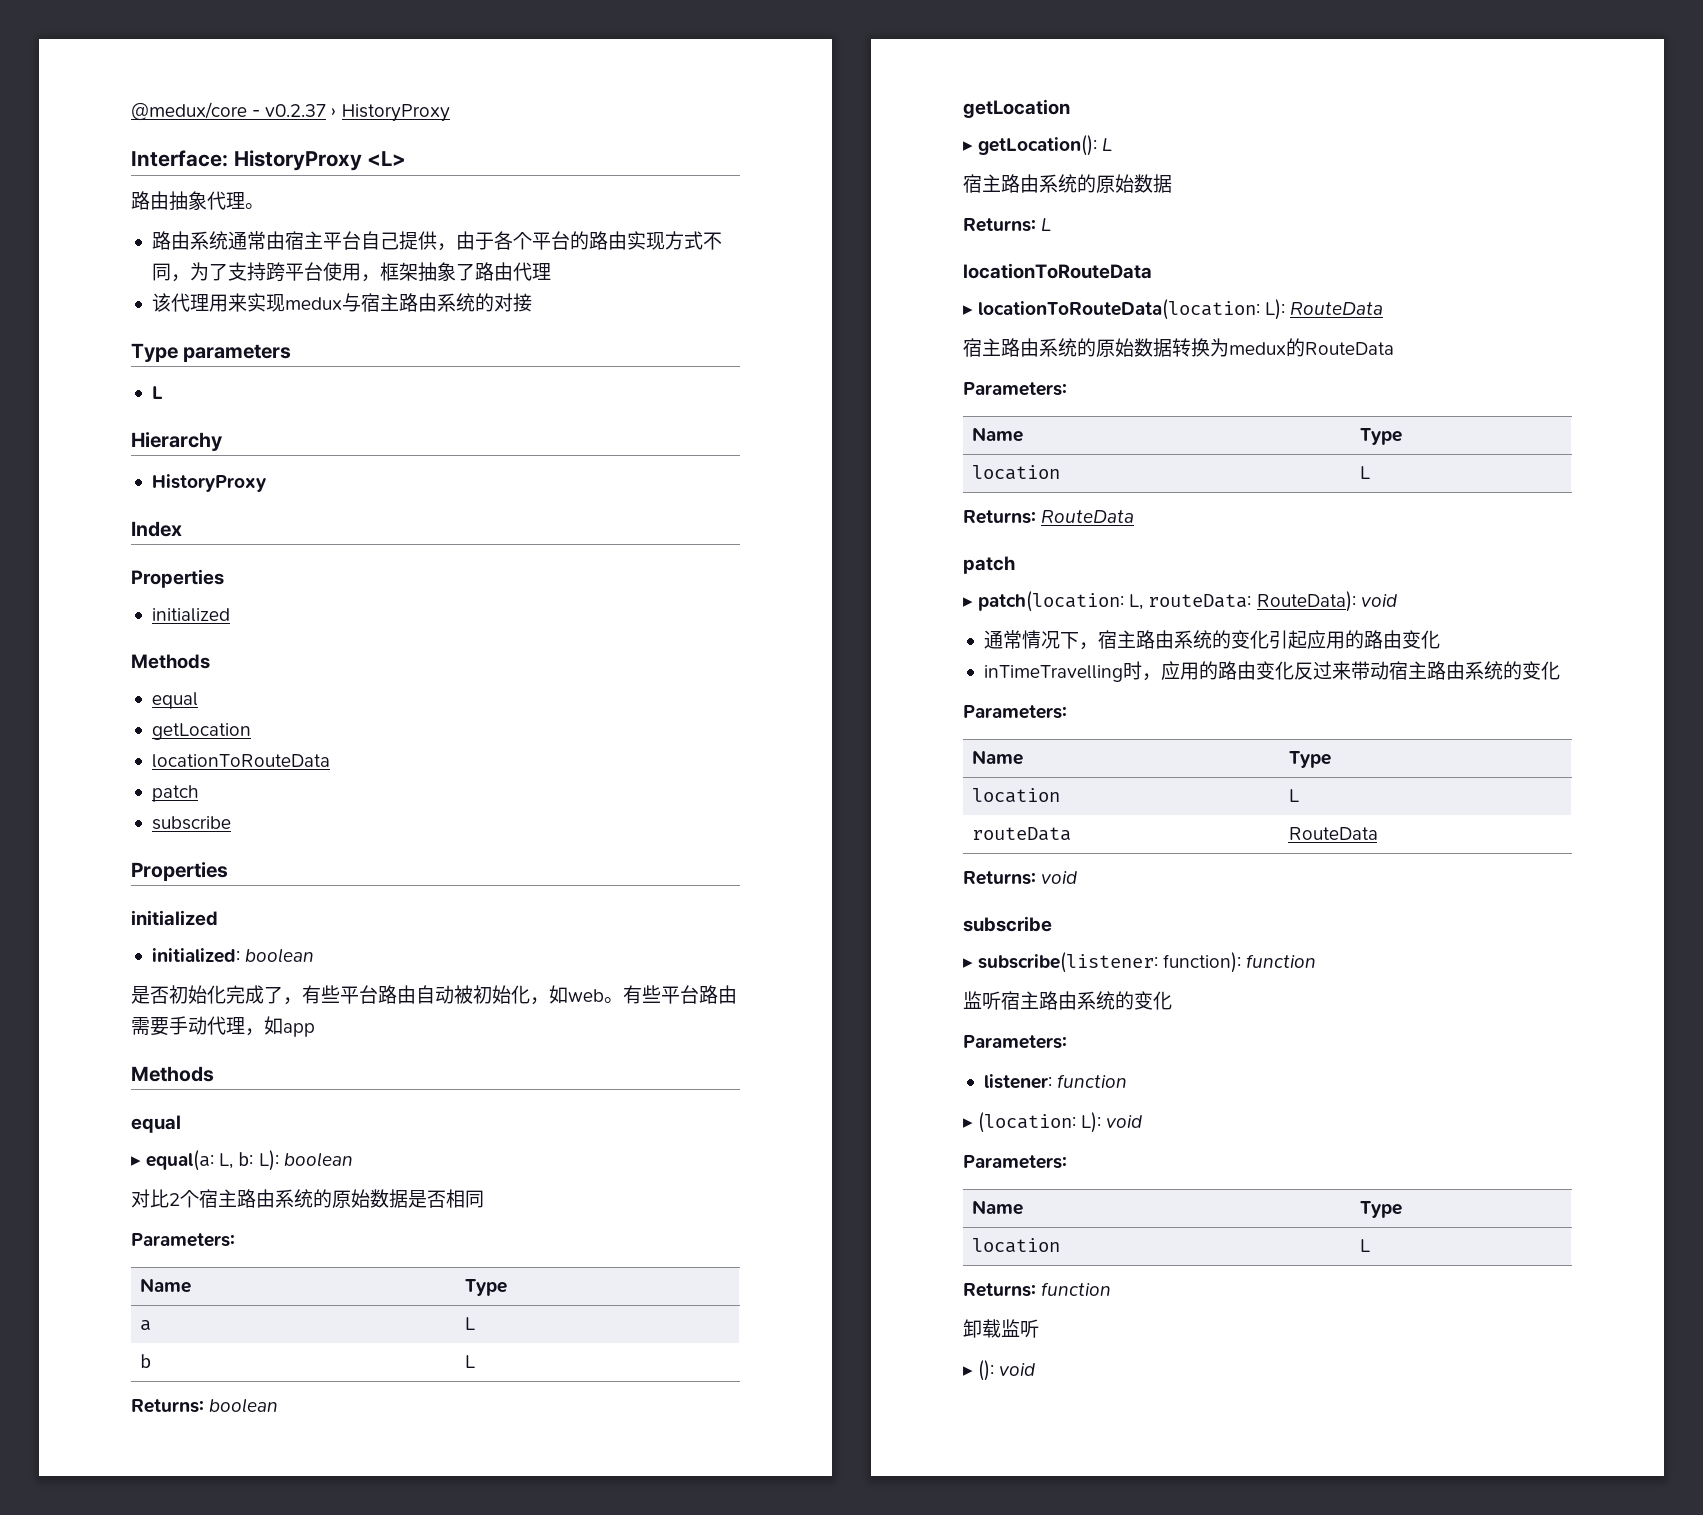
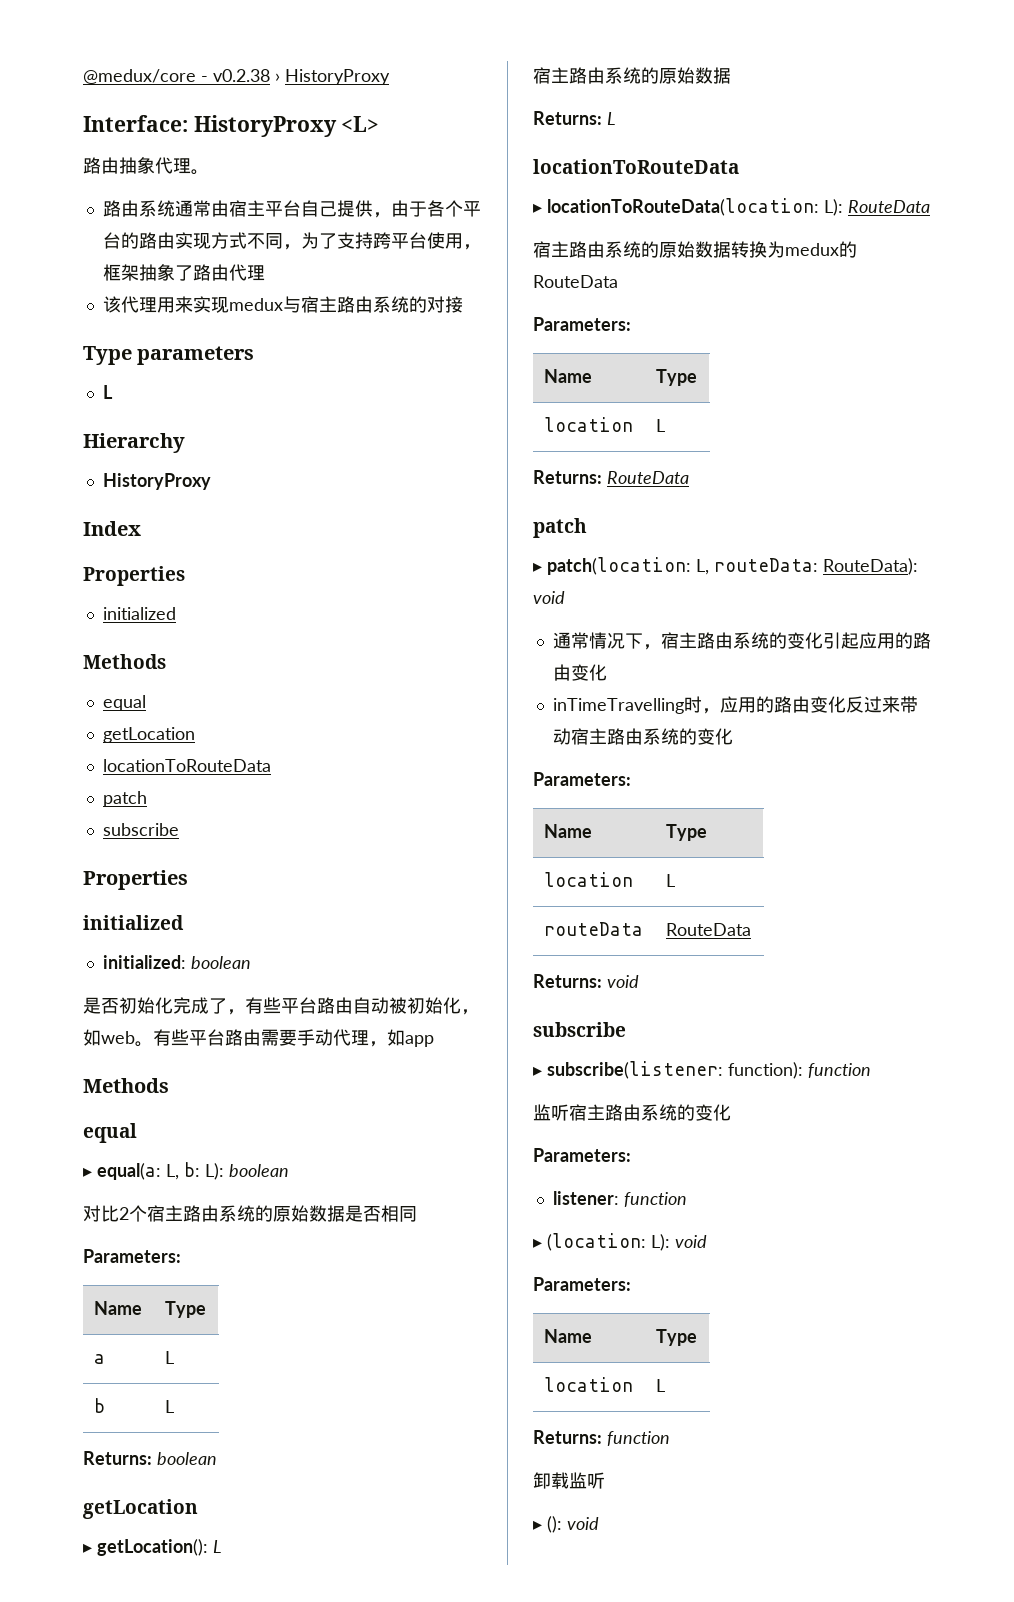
- @medux/core - v0.2.37 › HistoryProxy
+ @medux/core - v0.2.38 › HistoryProxy

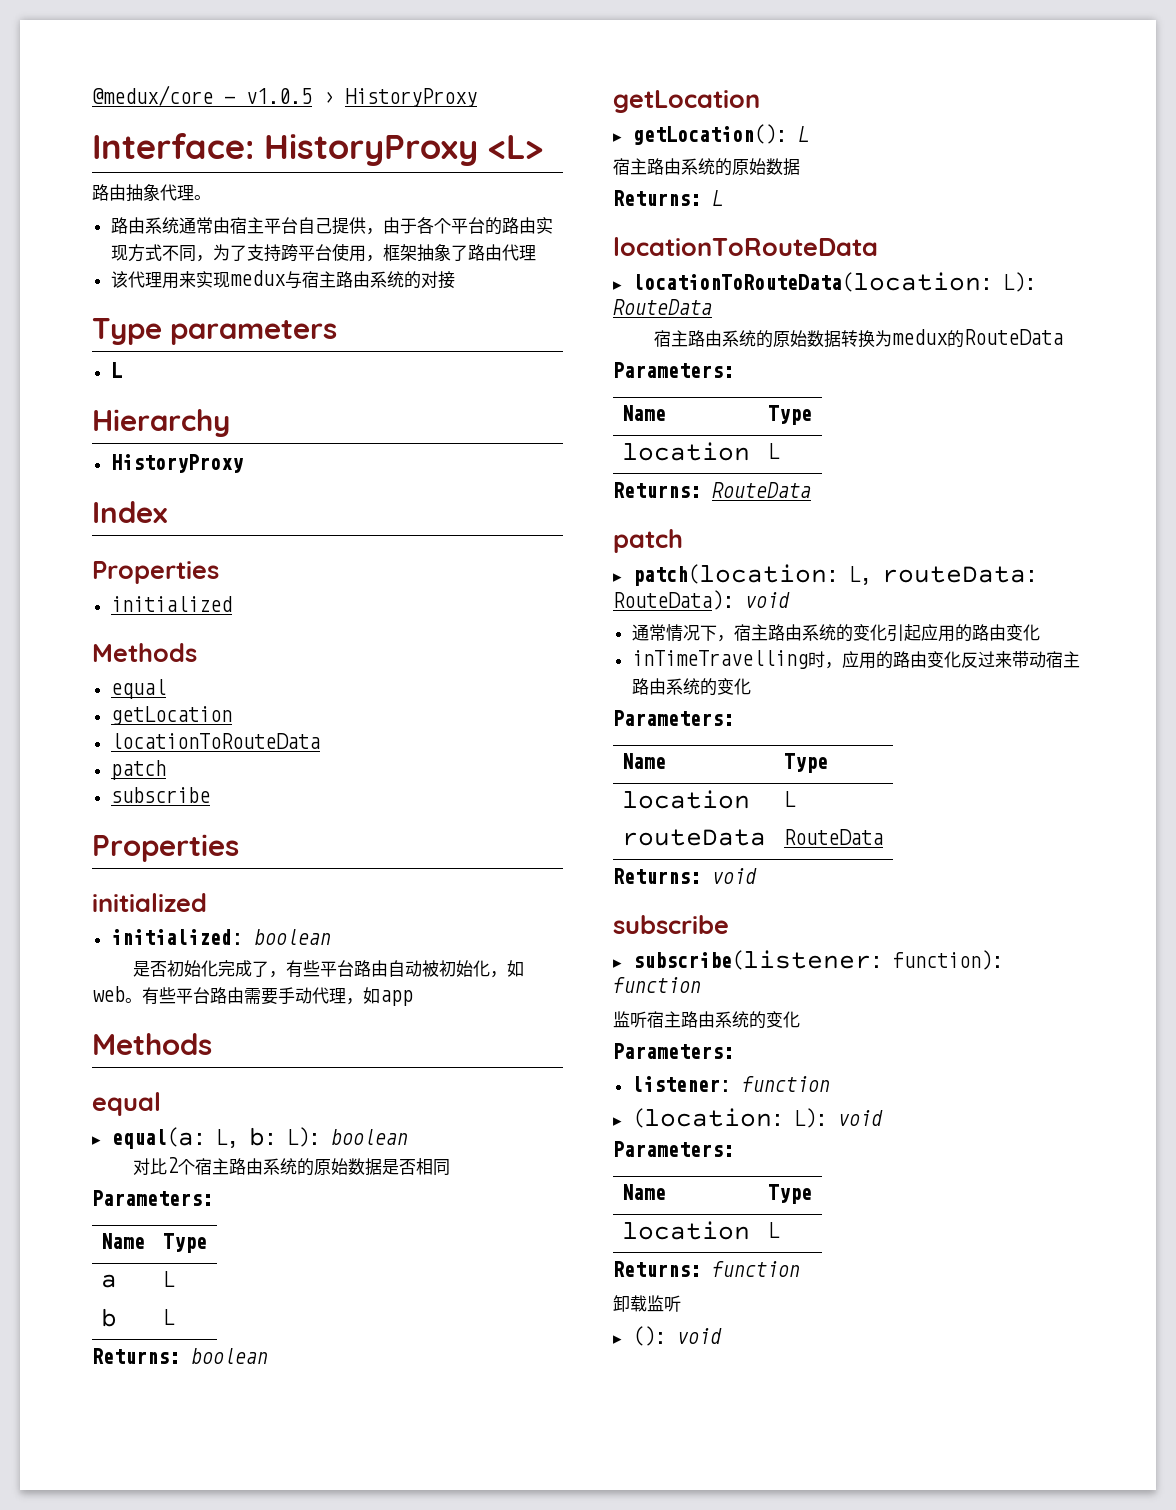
- @medux/core - v0.2.38 › HistoryProxy
+ @medux/core - v1.0.5 › HistoryProxy

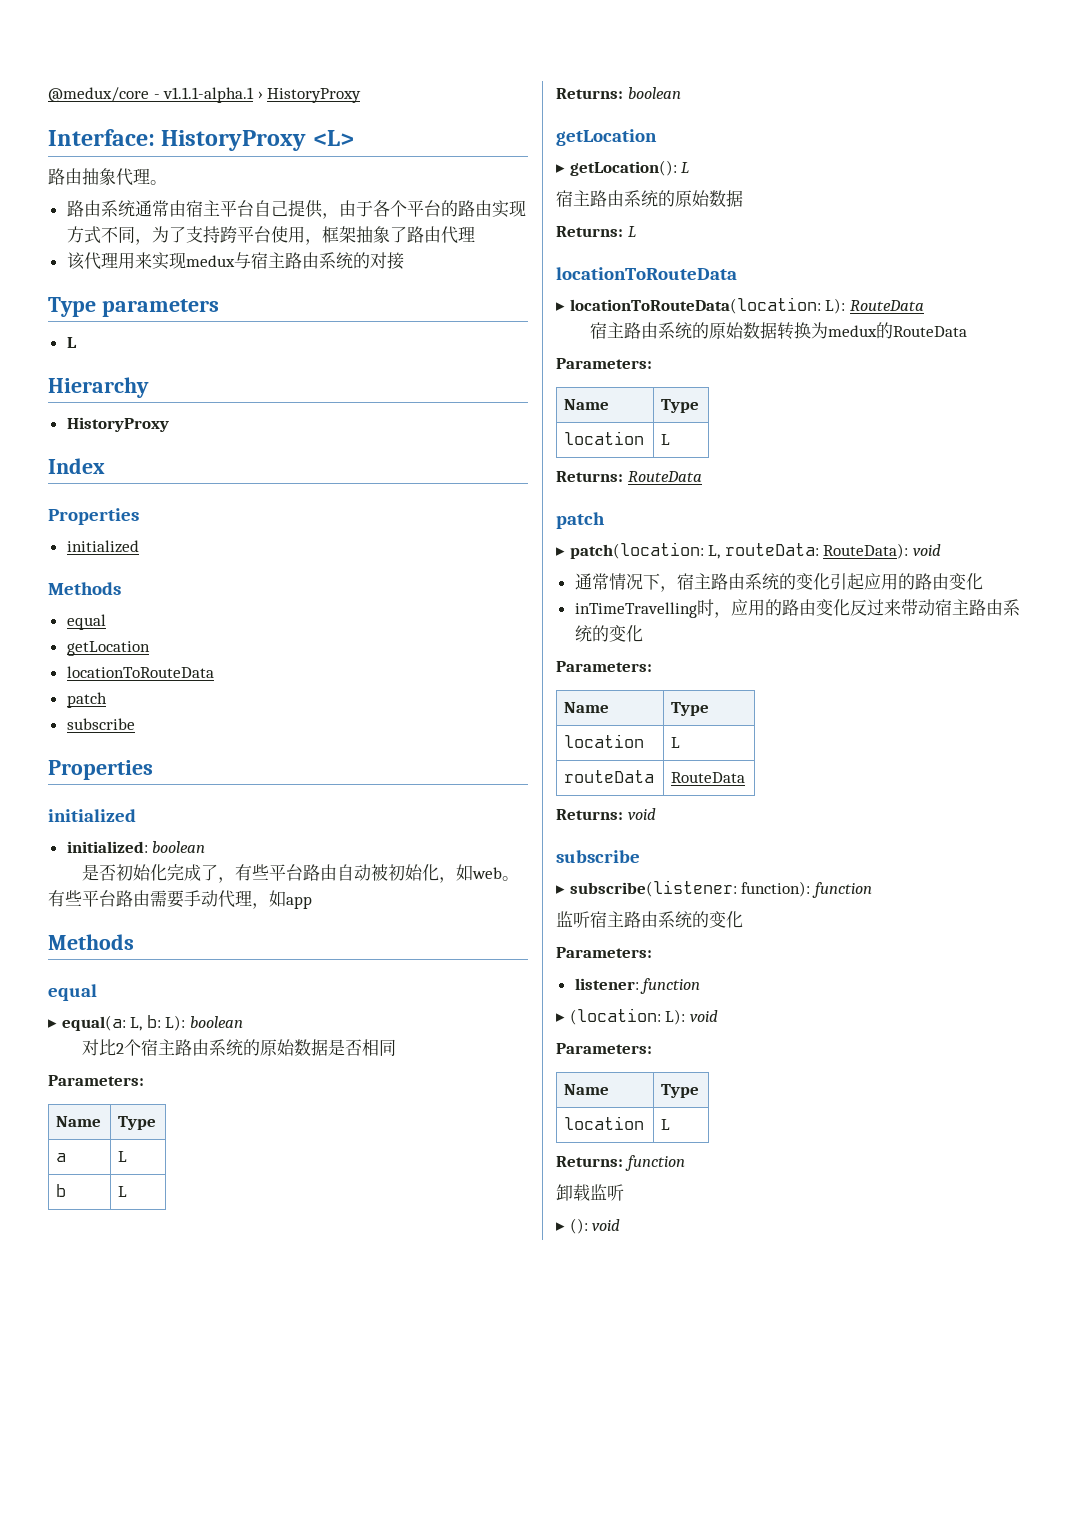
- @medux/core - v1.0.5 › HistoryProxy
+ @medux/core - v1.1.1-alpha.1 › HistoryProxy

